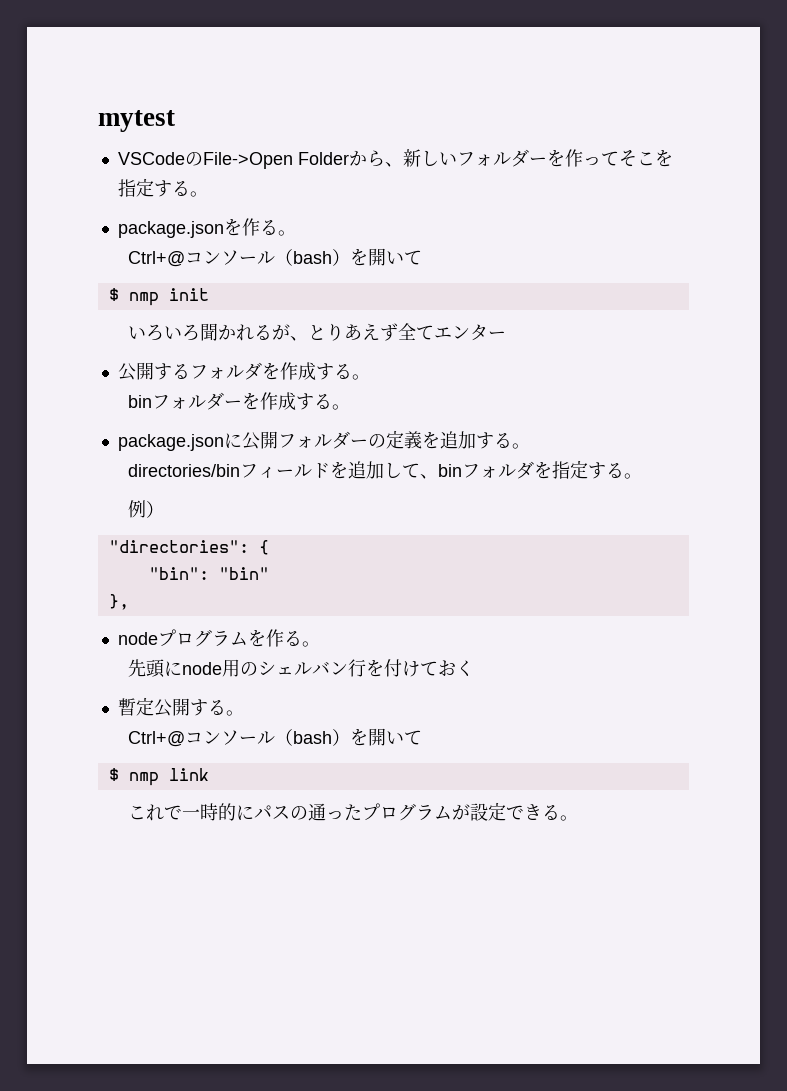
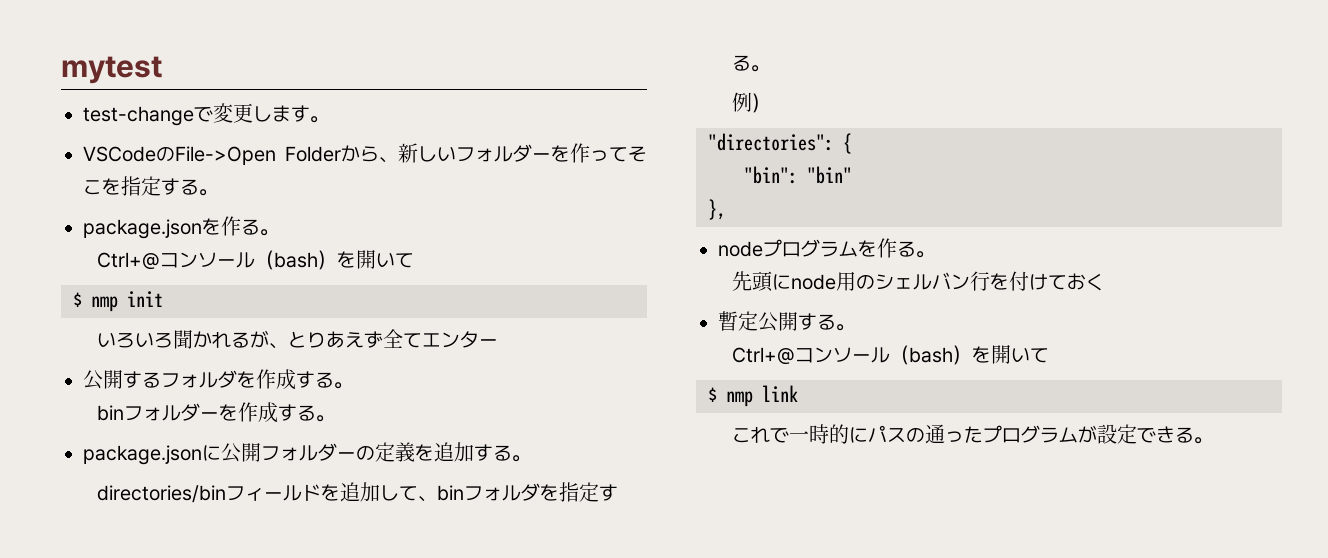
+ test-changeで変更します。

